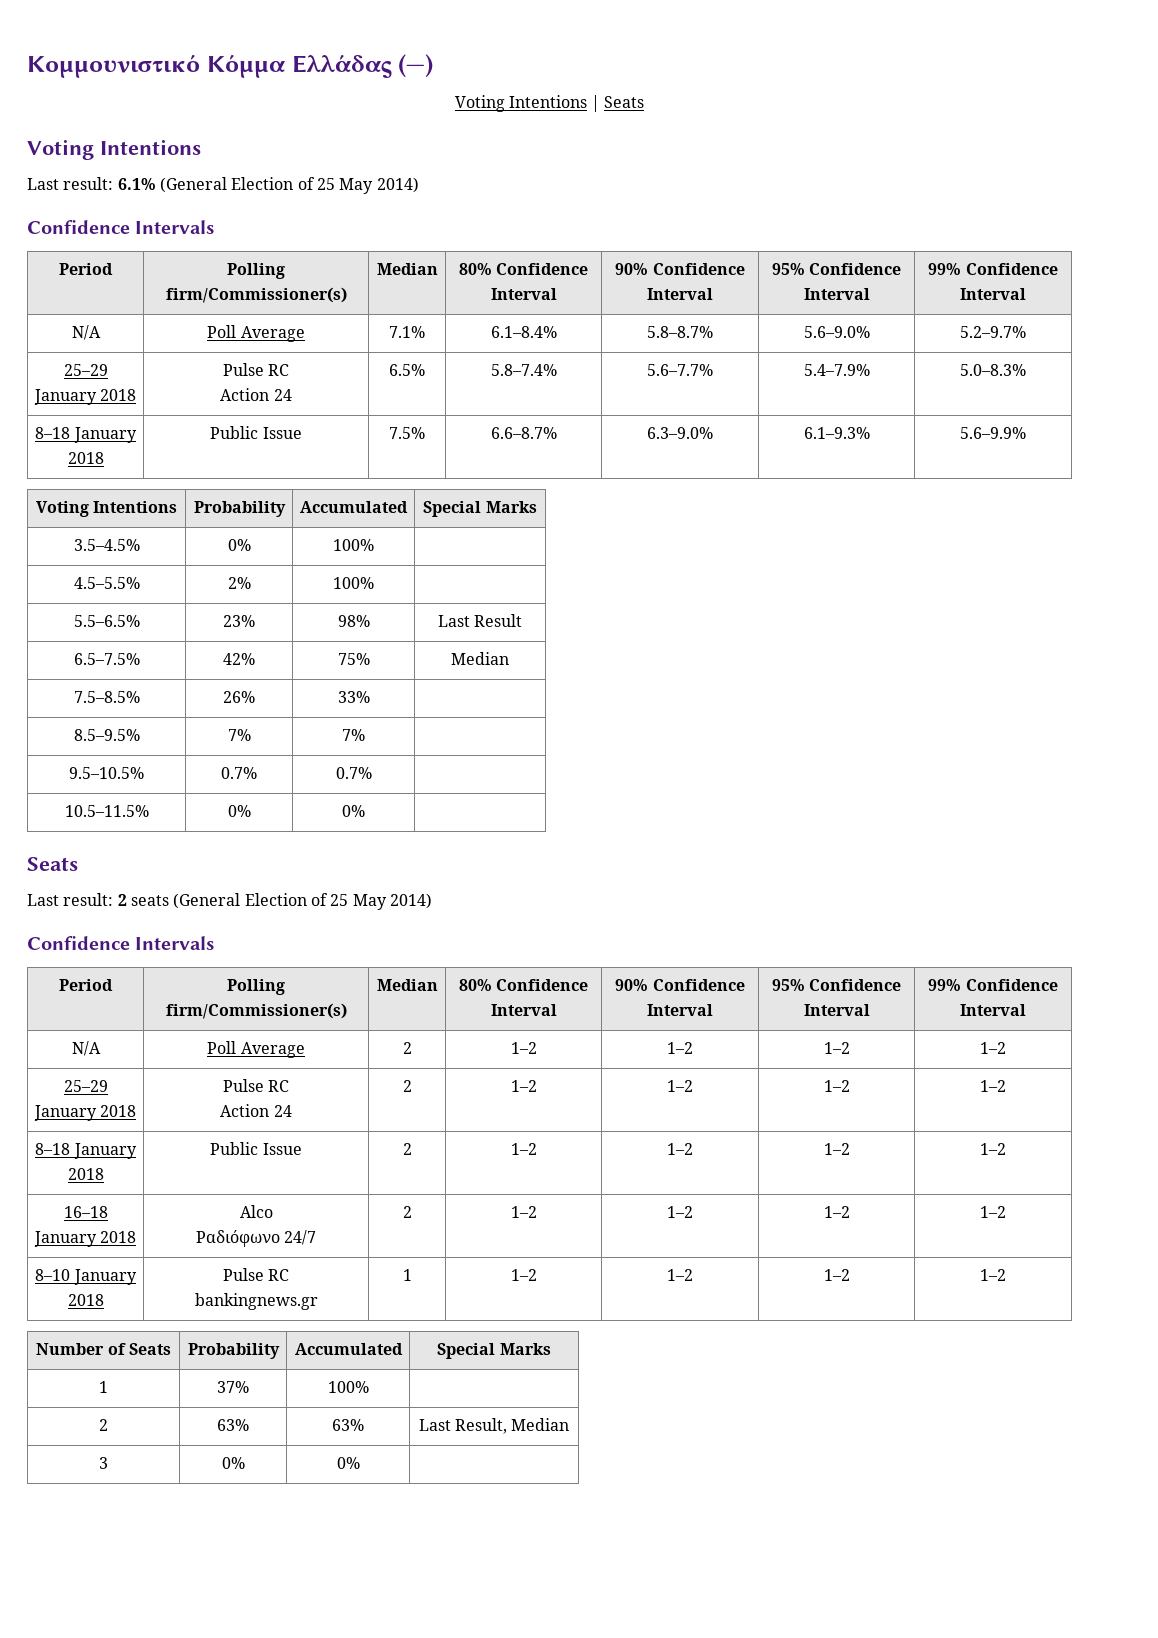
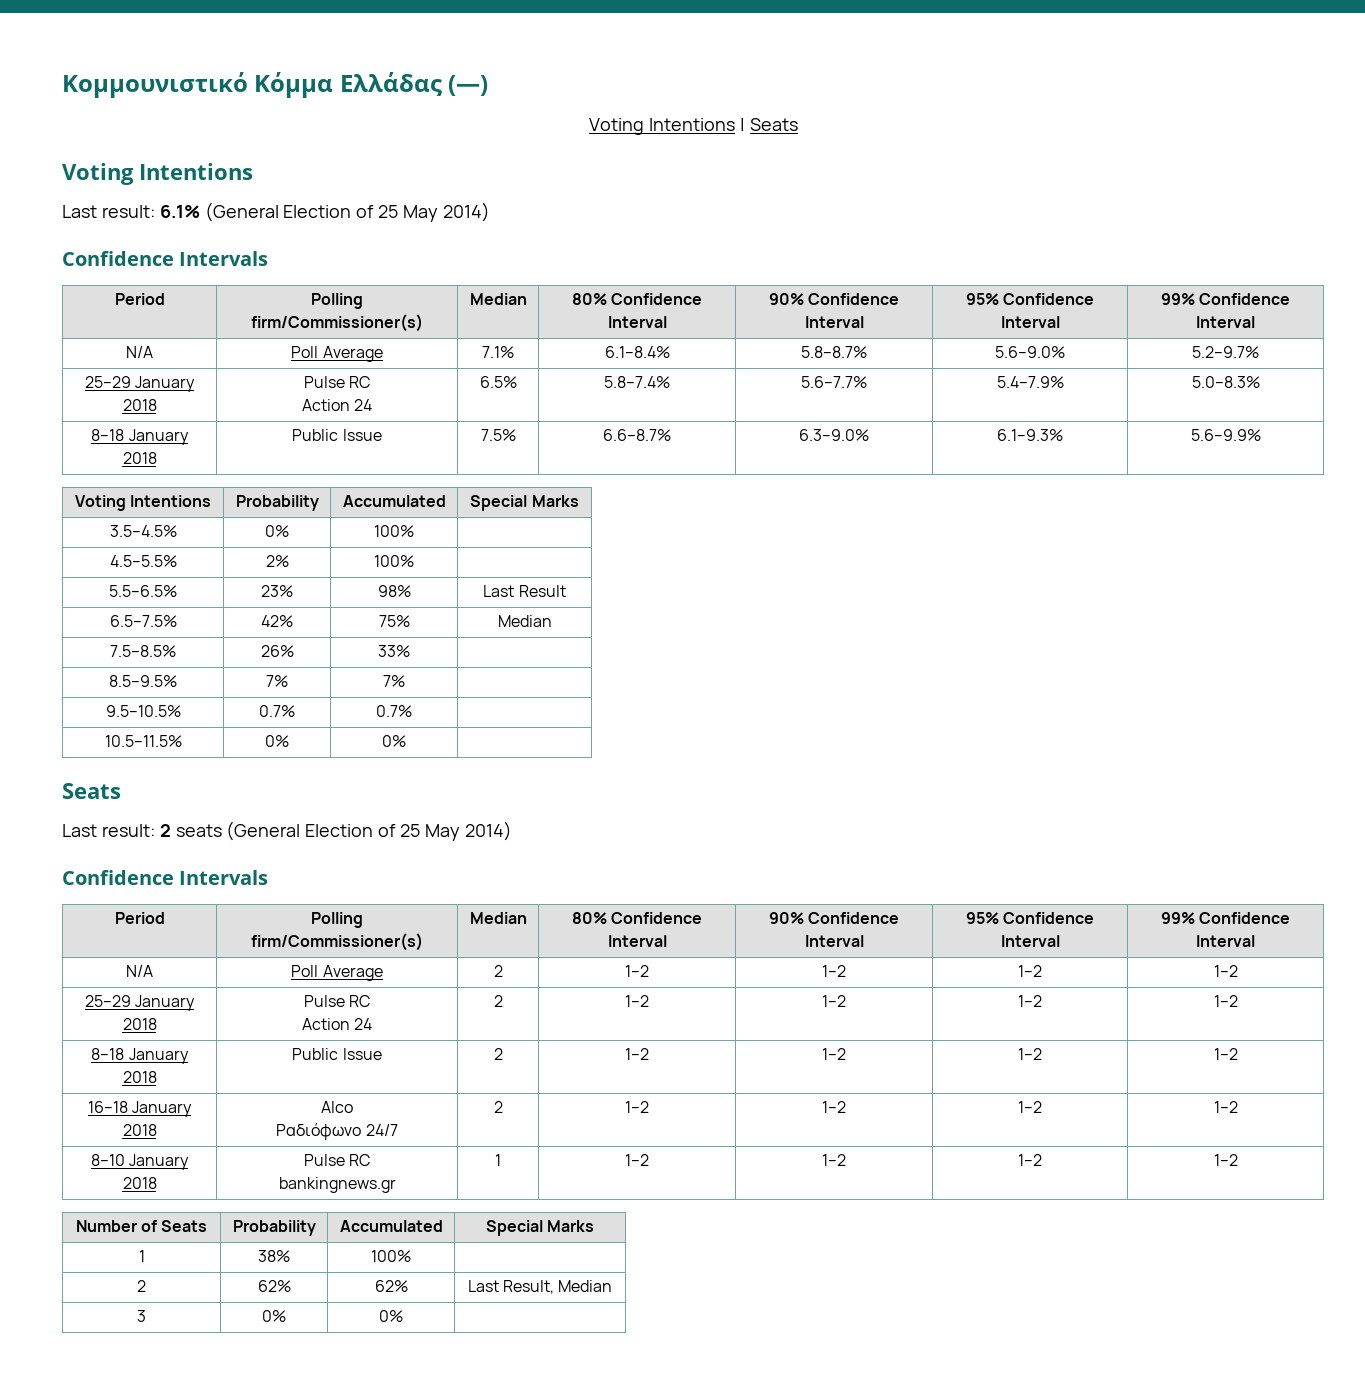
- 1 | 37% | 100% |
+ 1 | 38% | 100% |
- 2 | 63% | 63% | Last Result, Median
+ 2 | 62% | 62% | Last Result, Median

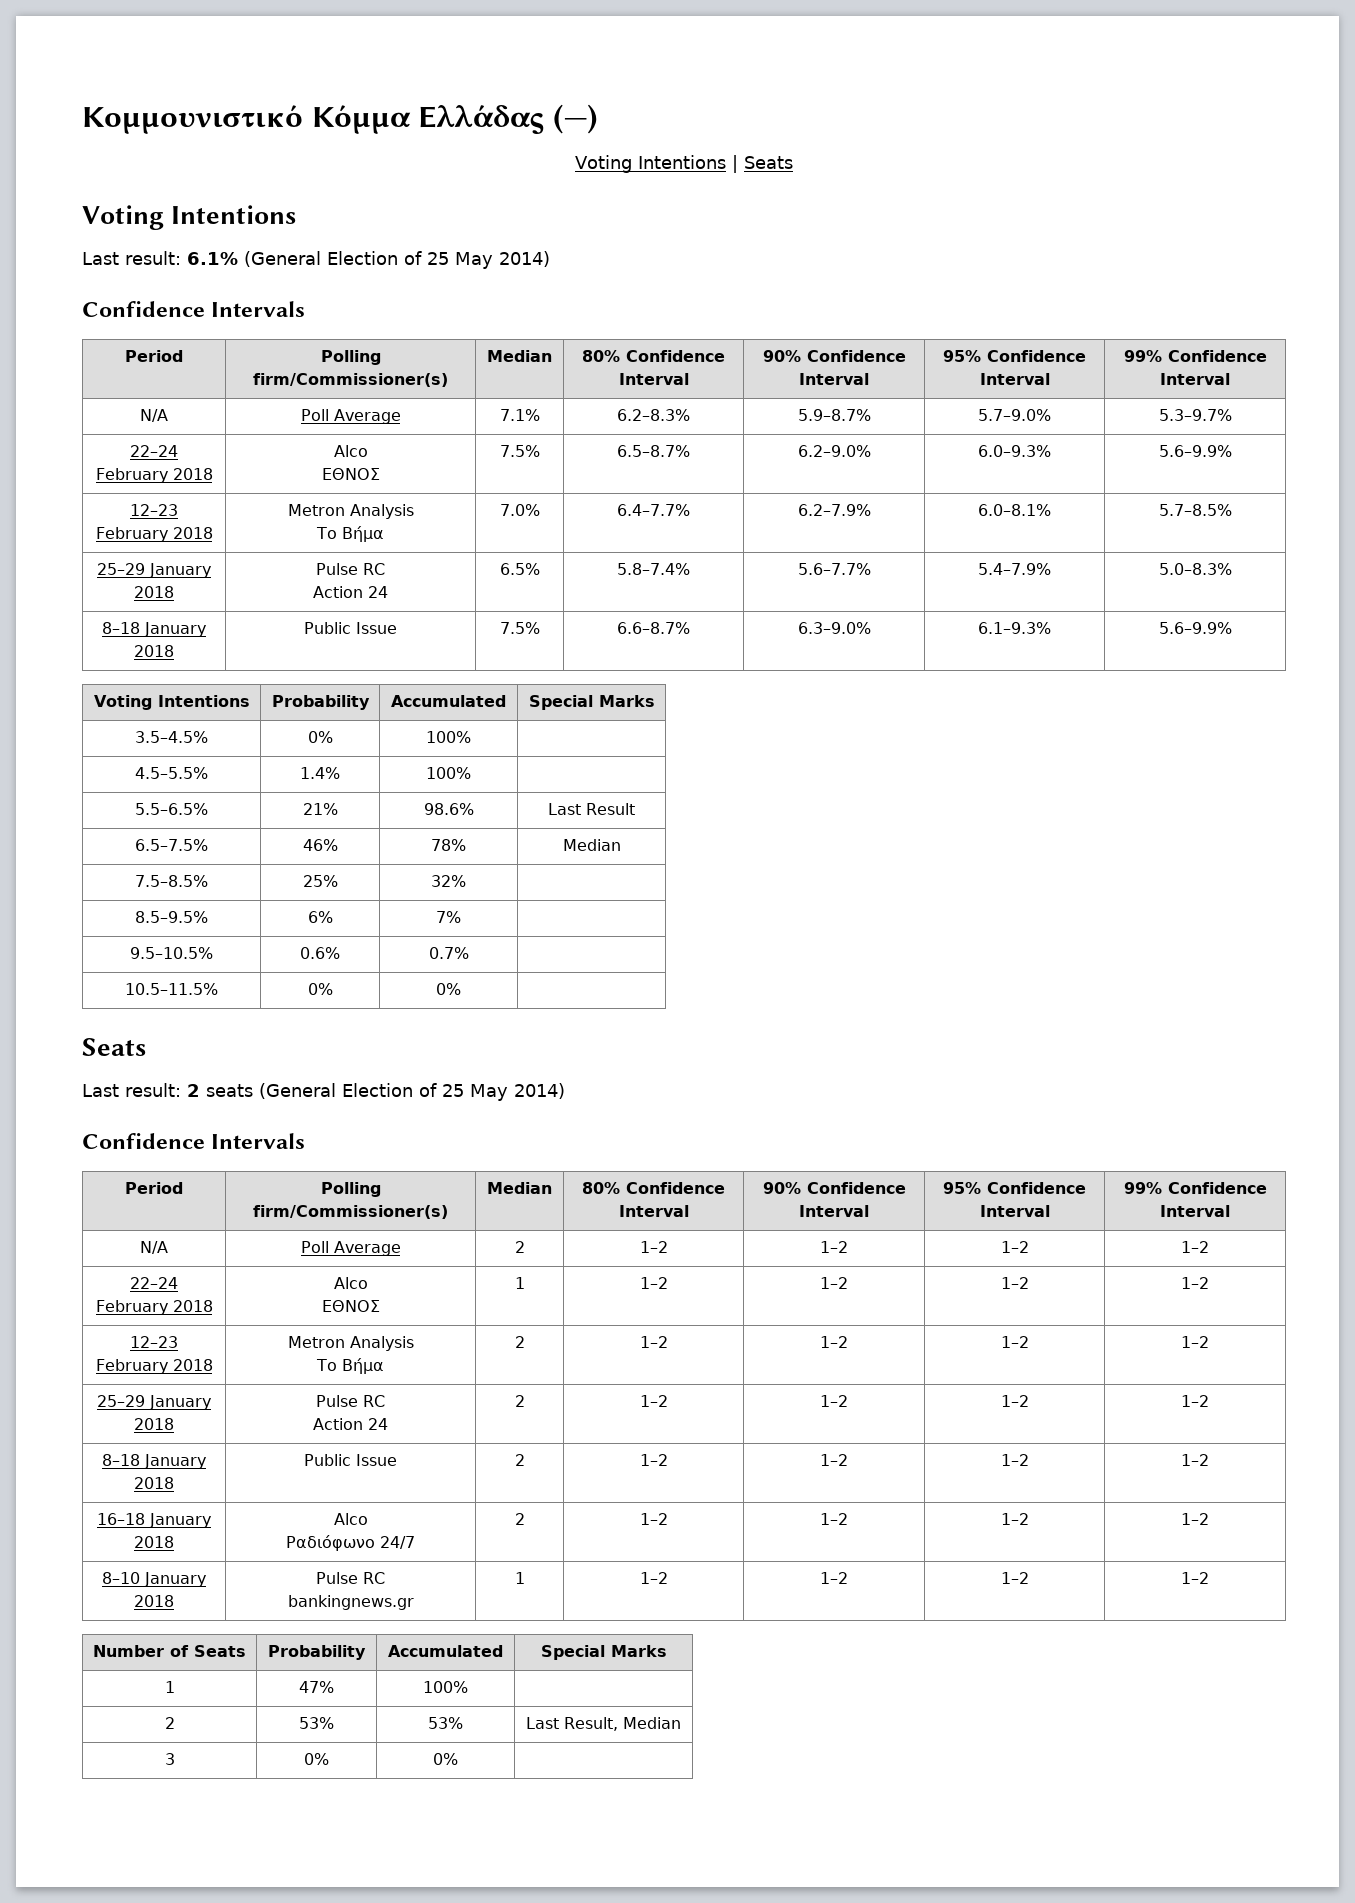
- N/A | Poll Average | 7.1% | 6.1–8.4% | 5.8–8.7% | 5.6–9.0% | 5.2–9.7%
+ N/A | Poll Average | 7.1% | 6.2–8.3% | 5.9–8.7% | 5.7–9.0% | 5.3–9.7%
+ 22–24 February 2018 | Alco
+ ΕΘΝΟΣ | 7.5% | 6.5–8.7% | 6.2–9.0% | 6.0–9.3% | 5.6–9.9%
+ 12–23 February 2018 | Metron Analysis
+ Το Βήμα | 7.0% | 6.4–7.7% | 6.2–7.9% | 6.0–8.1% | 5.7–8.5%
- 4.5–5.5% | 2% | 100% |
+ 4.5–5.5% | 1.4% | 100% |
- 5.5–6.5% | 23% | 98% | Last Result
+ 5.5–6.5% | 21% | 98.6% | Last Result
- 6.5–7.5% | 42% | 75% | Median
+ 6.5–7.5% | 46% | 78% | Median
- 7.5–8.5% | 26% | 33% |
+ 7.5–8.5% | 25% | 32% |
- 8.5–9.5% | 7% | 7% |
+ 8.5–9.5% | 6% | 7% |
- 9.5–10.5% | 0.7% | 0.7% |
+ 9.5–10.5% | 0.6% | 0.7% |
  N/A | Poll Average | 2 | 1–2 | 1–2 | 1–2 | 1–2
+ 22–24 February 2018 | Alco
+ ΕΘΝΟΣ | 1 | 1–2 | 1–2 | 1–2 | 1–2
+ 12–23 February 2018 | Metron Analysis
+ Το Βήμα | 2 | 1–2 | 1–2 | 1–2 | 1–2
- 1 | 38% | 100% |
+ 1 | 47% | 100% |
- 2 | 62% | 62% | Last Result, Median
+ 2 | 53% | 53% | Last Result, Median

